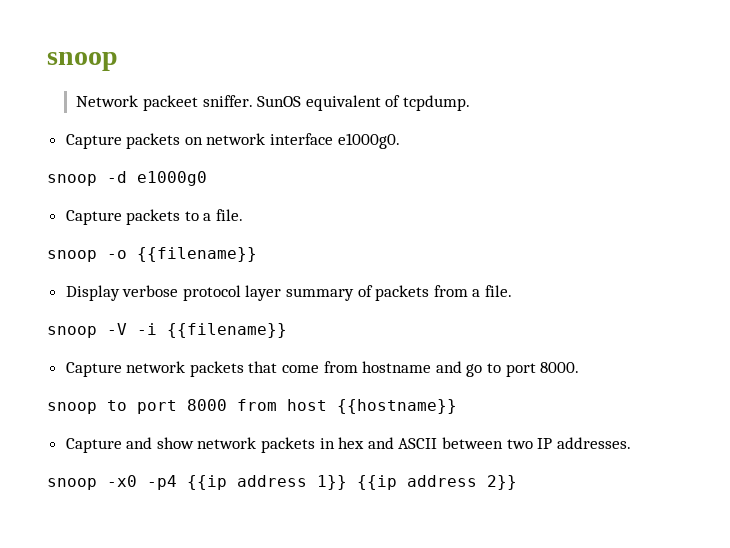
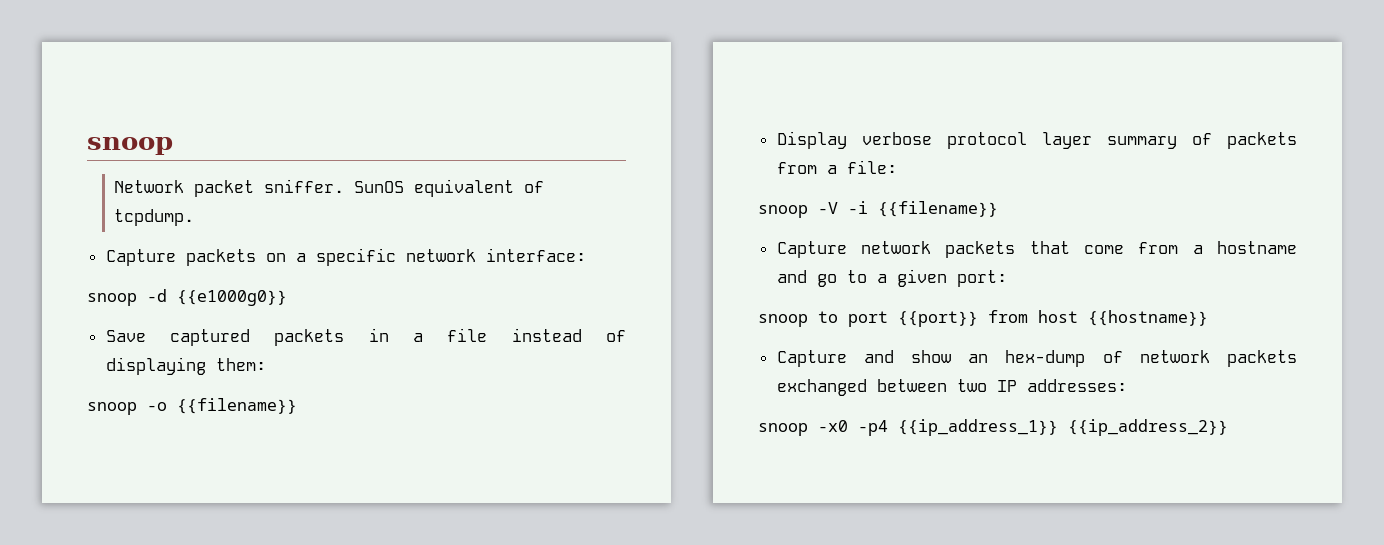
- Network packeet sniffer.
+ Network packet sniffer.
- Capture packets on network interface e1000g0.
- snoop -d e1000g0
- Capture packets to a file.
+ Capture packets on a specific network interface:
+ snoop -d {{e1000g0}}
+ Save captured packets in a file instead of displaying them:
- Display verbose protocol layer summary of packets from a file.
+ Display verbose protocol layer summary of packets from a file:
- Capture network packets that come from hostname and go to port 8000.
+ Capture network packets that come from a hostname and go to a given port:
- snoop to port 8000 from host {{hostname}}
+ snoop to port {{port}} from host {{hostname}}
- Capture and show network packets in hex and ASCII between two IP addresses.
+ Capture and show an hex-dump of network packets exchanged between two IP addresses:
- snoop -x0 -p4 {{ip address 1}} {{ip address 2}}
+ snoop -x0 -p4 {{ip_address_1}} {{ip_address_2}}

